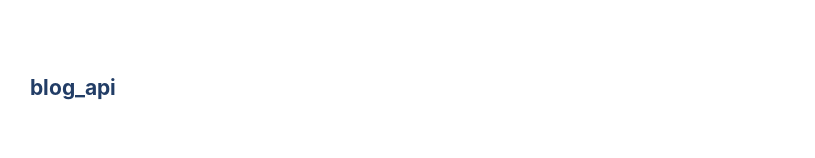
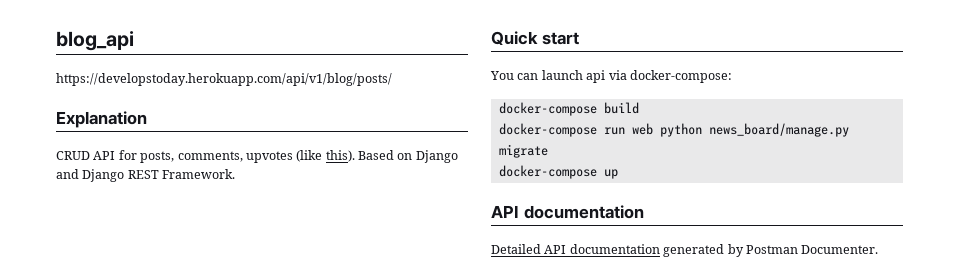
+ https://developstoday.herokuapp.com/api/v1/blog/posts/
+ Explanation
+ CRUD API for posts, comments, upvotes (like this). Based on Django and Django REST Framework.
+ Quick start
+ You can launch api via docker-compose:
+ docker-compose build
+ docker-compose run web python news_board/manage.py migrate
+ docker-compose up
+ API documentation
+ Detailed API documentation generated by Postman Documenter.

